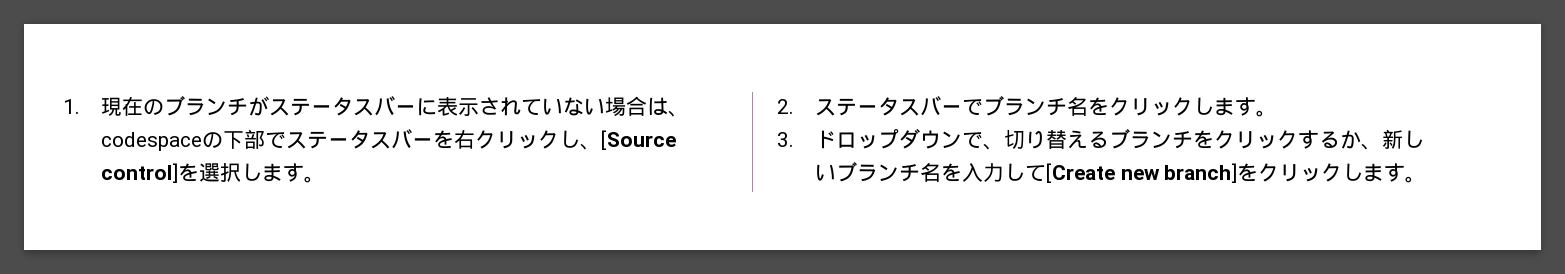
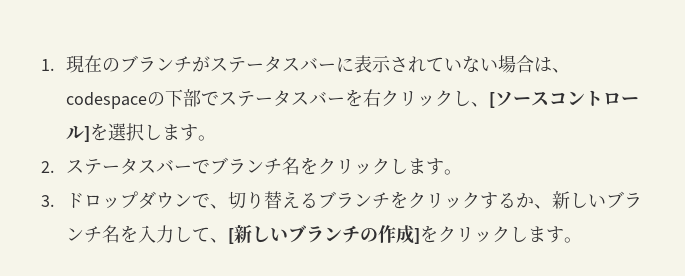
- 1.現在のブランチがステータスバーに表示されていない場合は、codespaceの下部でステータスバーを右クリックし、[Source control]を選択します。
+ 1.現在のブランチがステータスバーに表示されていない場合は、codespaceの下部でステータスバーを右クリックし、[ソースコントロール]を選択します。
- 3.ドロップダウンで、切り替えるブランチをクリックするか、新しいブランチ名を入力して[Create new branch]をクリックします。
+ 3.ドロップダウンで、切り替えるブランチをクリックするか、新しいブランチ名を入力して、[新しいブランチの作成]をクリックします。

